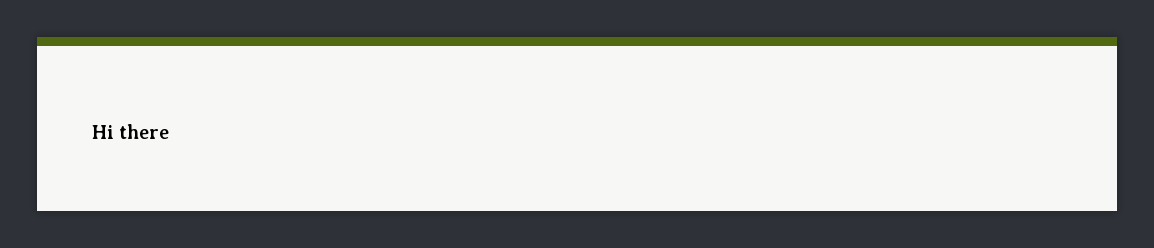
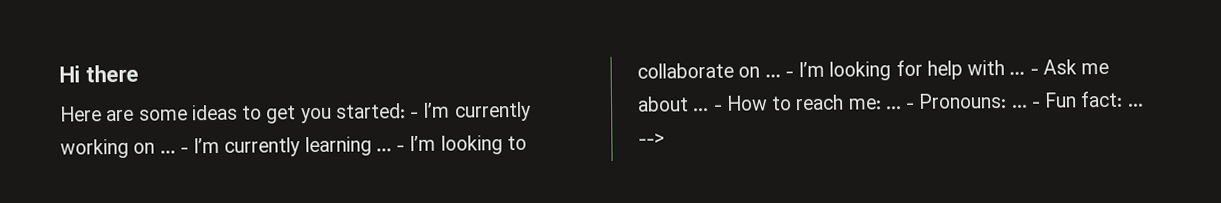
+ Here are some ideas to get you started: - I’m currently working on ... - I’m currently learning ... - I’m looking to collaborate on ... - I’m looking for help with ... - Ask me about ... - How to reach me: ... - Pronouns: ... - Fun fact: ... -->

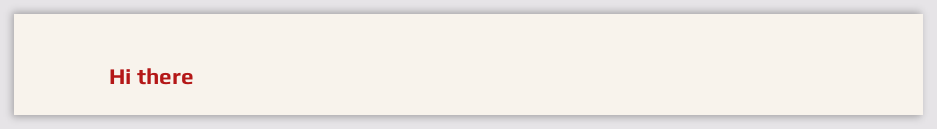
- Here are some ideas to get you started: - I’m currently working on ... - I’m currently learning ... - I’m looking to collaborate on ... - I’m looking for help with ... - Ask me about ... - How to reach me: ... - Pronouns: ... - Fun fact: ... -->

